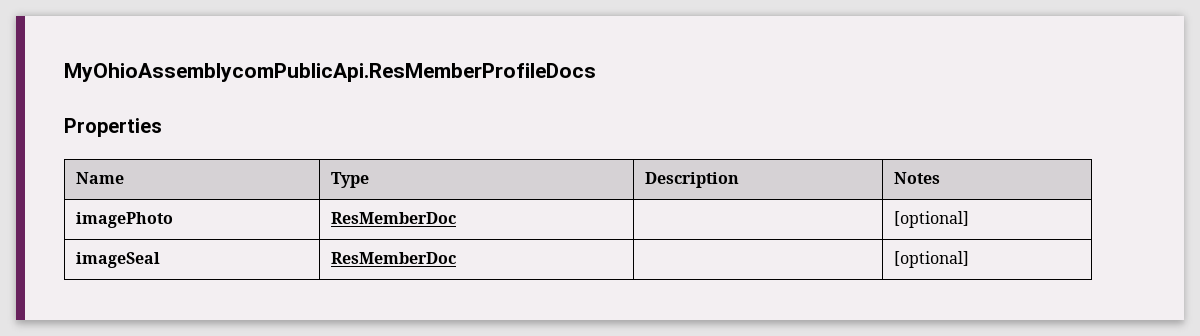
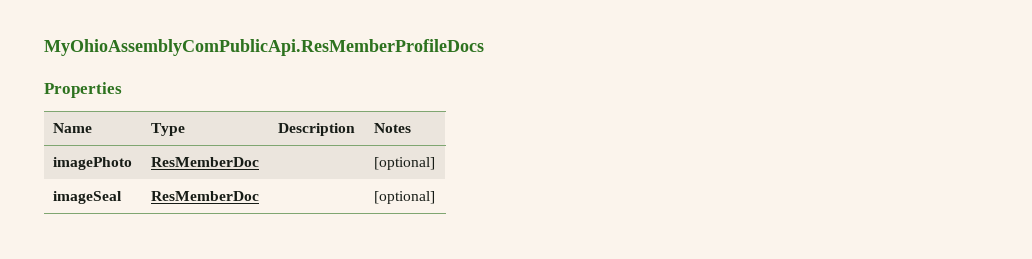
- MyOhioAssemblycomPublicApi.ResMemberProfileDocs
+ MyOhioAssemblyComPublicApi.ResMemberProfileDocs

